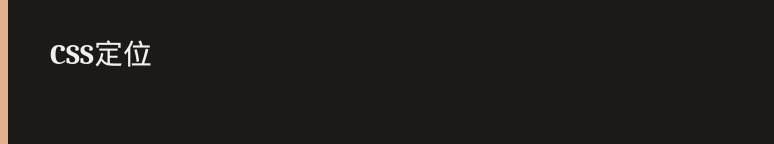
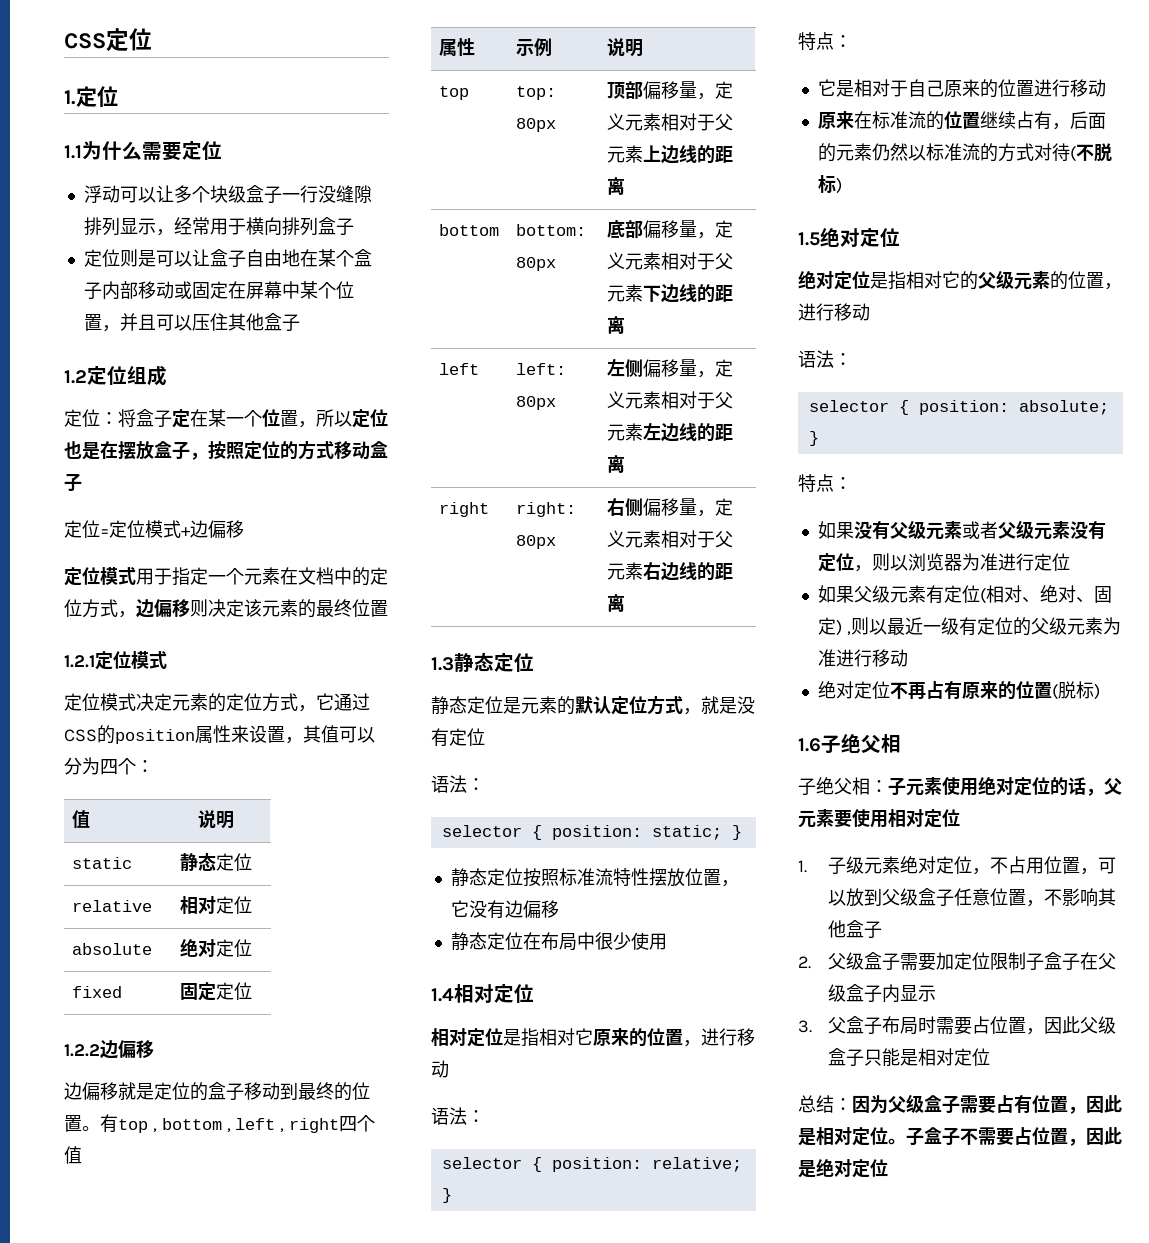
+ 1.定位
+ 1.1为什么需要定位
+ 浮动可以让多个块级盒子一行没缝隙排列显示，经常用于横向排列盒子
+ 定位则是可以让盒子自由地在某个盒子内部移动或固定在屏幕中某个位置，并且可以压住其他盒子
+ 1.2定位组成
+ 定位：将盒子定在某一个位置，所以定位也是在摆放盒子，按照定位的方式移动盒子
+ 定位=定位模式+边偏移
+ 定位模式用于指定一个元素在文档中的定位方式，边偏移则决定该元素的最终位置
+ 1.2.1定位模式
+ 定位模式决定元素的定位方式，它通过CSS的position属性来设置，其值可以分为四个：
+ 值 | 说明
+ static | 静态定位
+ relative | 相对定位
+ absolute | 绝对定位
+ fixed | 固定定位
+ 1.2.2边偏移
+ 边偏移就是定位的盒子移动到最终的位置。有top , bottom , left , right四个值
+ 属性 | 示例 | 说明
+ top | top: 80px | 顶部偏移量，定义元素相对于父元素上边线的距离
+ bottom | bottom: 80px | 底部偏移量，定义元素相对于父元素下边线的距离
+ left | left: 80px | 左侧偏移量，定义元素相对于父元素左边线的距离
+ right | right: 80px | 右侧偏移量，定义元素相对于父元素右边线的距离
+ 1.3静态定位
+ 静态定位是元素的默认定位方式，就是没有定位
+ 语法：
+ selector { position: static; }
+ 静态定位按照标准流特性摆放位置，它没有边偏移
+ 静态定位在布局中很少使用
+ 1.4相对定位
+ 相对定位是指相对它原来的位置，进行移动
+ 语法：
+ selector { position: relative; }
+ 特点：
+ 它是相对于自己原来的位置进行移动
+ 原来在标准流的位置继续占有，后面的元素仍然以标准流的方式对待(不脱标)
+ 1.5绝对定位
+ 绝对定位是指相对它的父级元素的位置，进行移动
+ 语法：
+ selector { position: absolute; }
+ 特点：
+ 如果没有父级元素或者父级元素没有定位，则以浏览器为准进行定位
+ 如果父级元素有定位(相对、绝对、固定) ,则以最近一级有定位的父级元素为准进行移动
+ 绝对定位不再占有原来的位置(脱标)
+ 1.6子绝父相
+ 子绝父相：子元素使用绝对定位的话，父元素要使用相对定位
+ 1.子级元素绝对定位，不占用位置，可以放到父级盒子任意位置，不影响其他盒子
+ 2.父级盒子需要加定位限制子盒子在父级盒子内显示
+ 3.父盒子布局时需要占位置，因此父级盒子只能是相对定位
+ 总结：因为父级盒子需要占有位置，因此是相对定位。子盒子不需要占位置，因此是绝对定位

